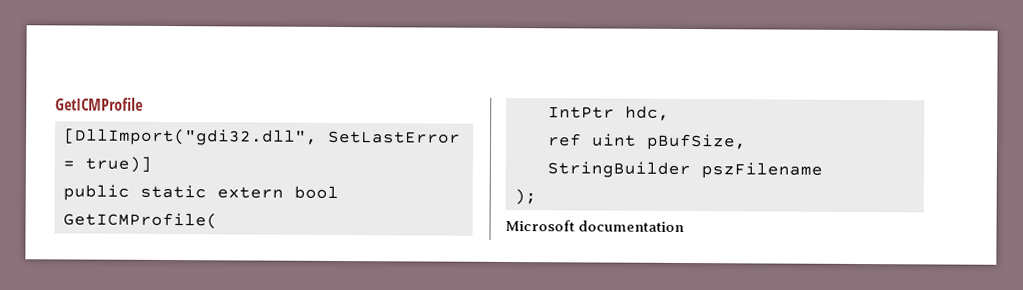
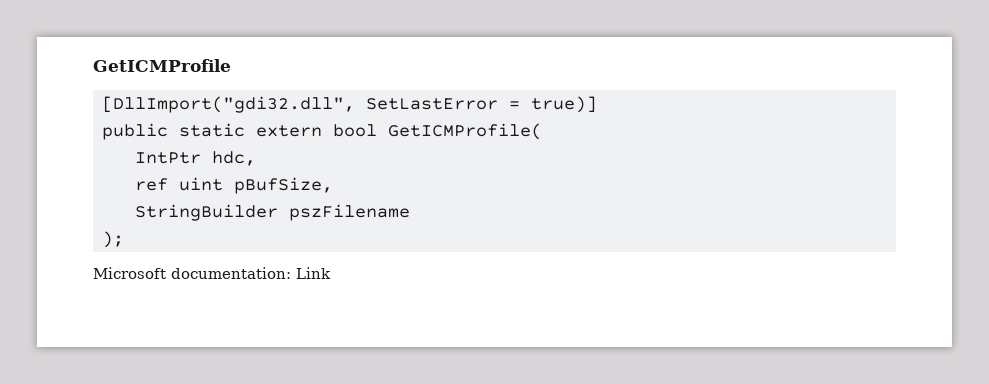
- Microsoft documentation
+ Microsoft documentation: Link

